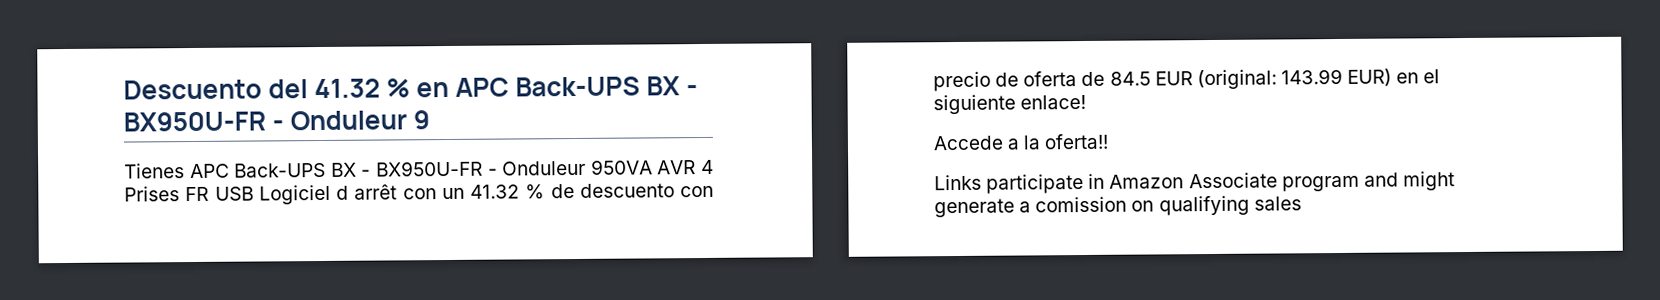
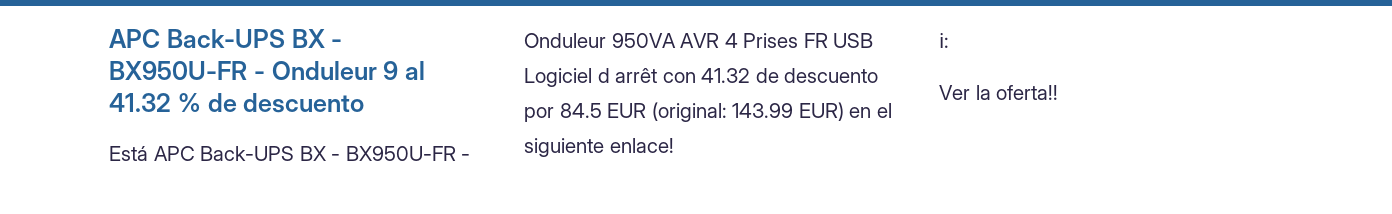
- Descuento del 41.32 % en APC Back-UPS BX - BX950U-FR - Onduleur 9
- Tienes APC Back-UPS BX - BX950U-FR - Onduleur 950VA AVR 4 Prises FR USB Logiciel d arrêt con un 41.32 % de descuento con precio de oferta de 84.5 EUR (original: 143.99 EUR) en el siguiente enlace!
+ APC Back-UPS BX - BX950U-FR - Onduleur 9 al 41.32 % de descuento
+ Está APC Back-UPS BX - BX950U-FR - Onduleur 950VA AVR 4 Prises FR USB Logiciel d arrêt con 41.32 de descuento por 84.5 EUR (original: 143.99 EUR) en el siguiente enlace!
- Accede a la oferta!!
+ ℹ:
+ Ver la oferta!!
- Links participate in Amazon Associate program and might generate a comission on qualifying sales

